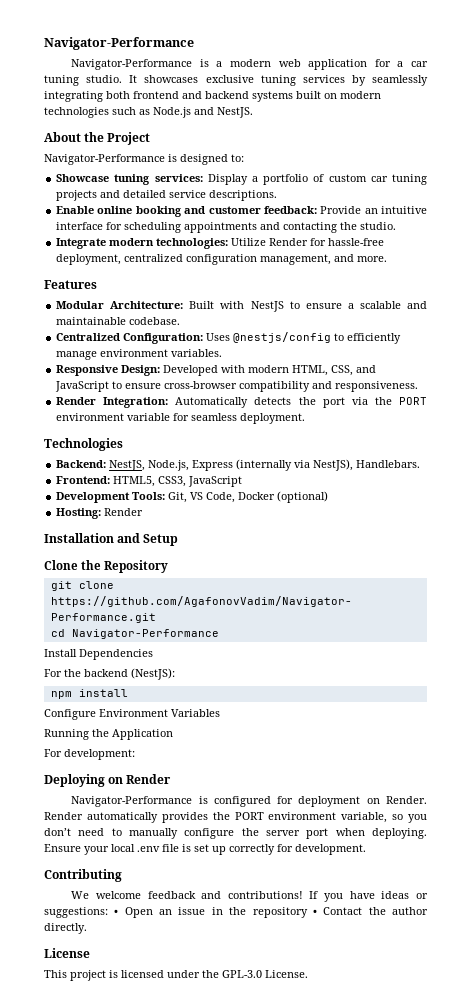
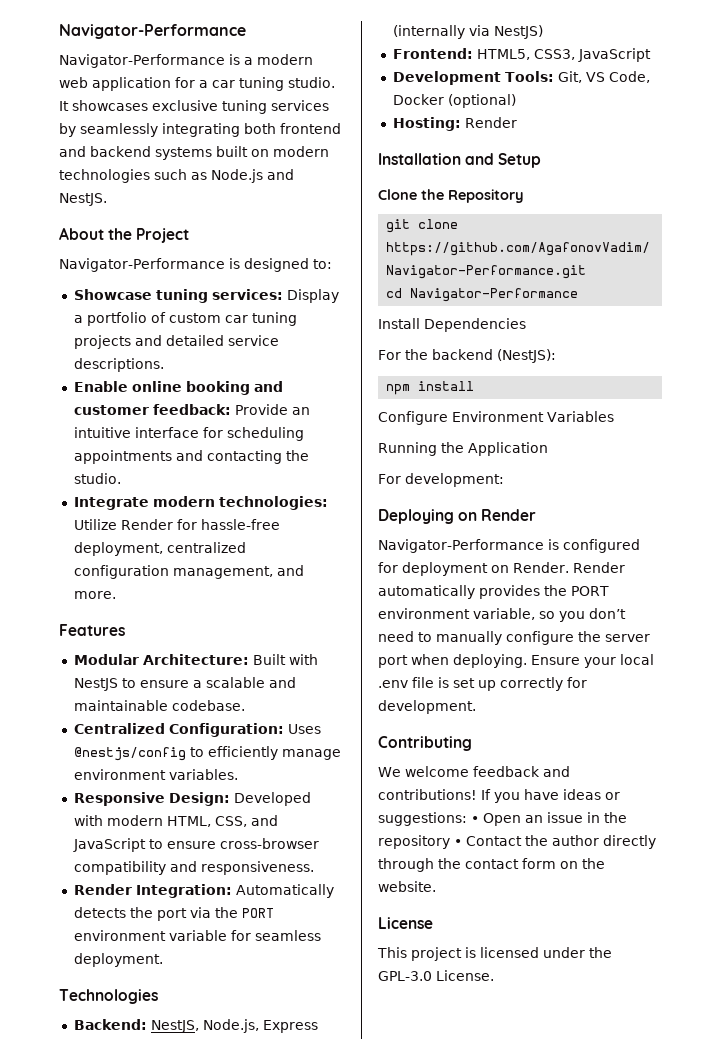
- Backend: NestJS, Node.js, Express (internally via NestJS), Handlebars.
+ Backend: NestJS, Node.js, Express (internally via NestJS)
- If you have ideas or suggestions: • Open an issue in the repository • Contact the author directly.
+ If you have ideas or suggestions: • Open an issue in the repository • Contact the author directly through the contact form on the website.

